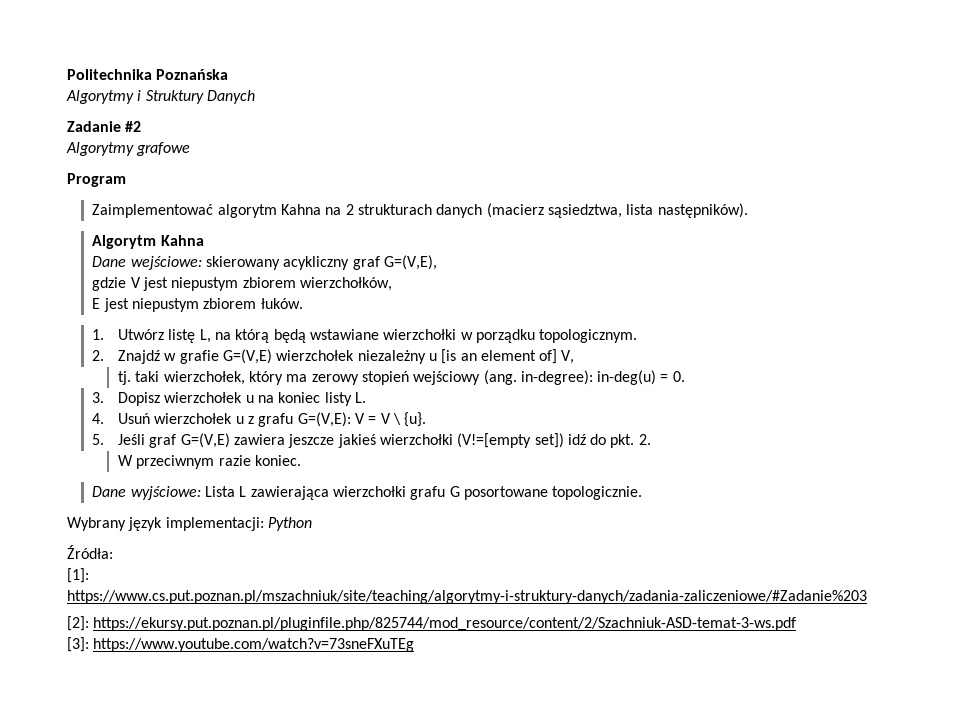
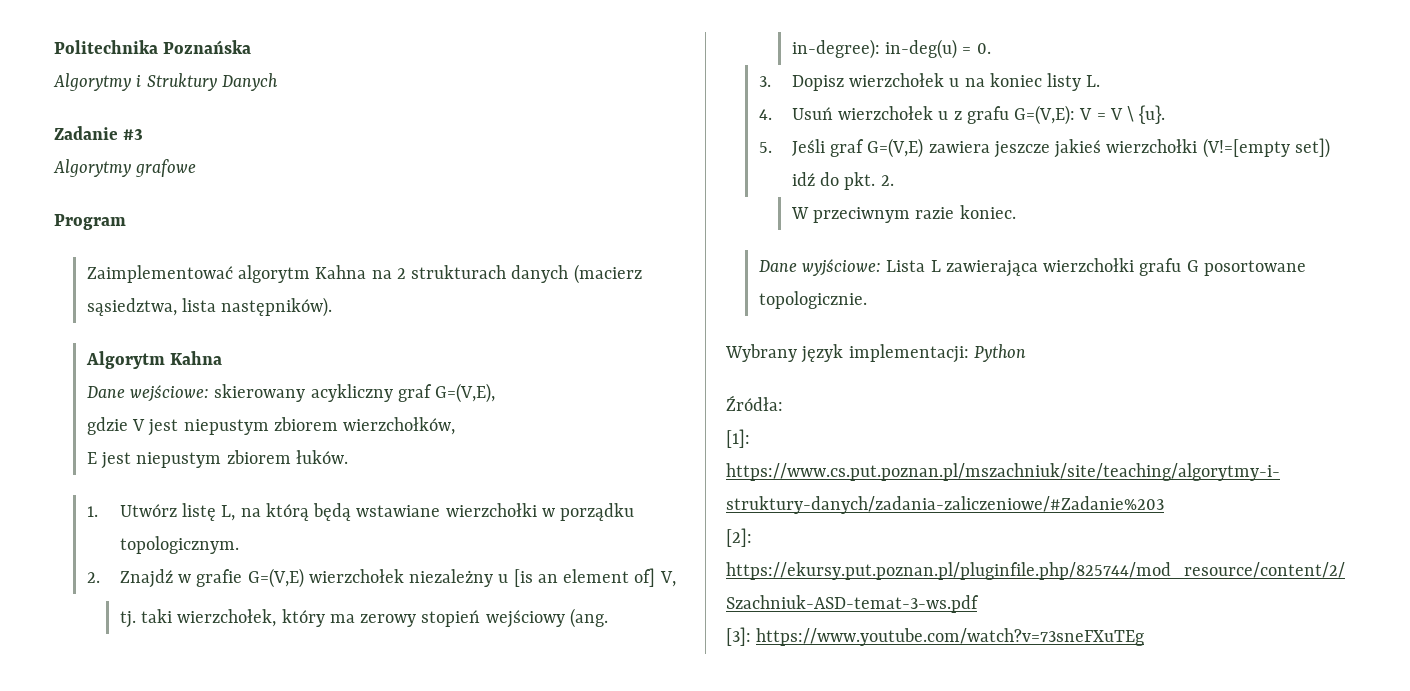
- Zadanie #2
+ Zadanie #3

